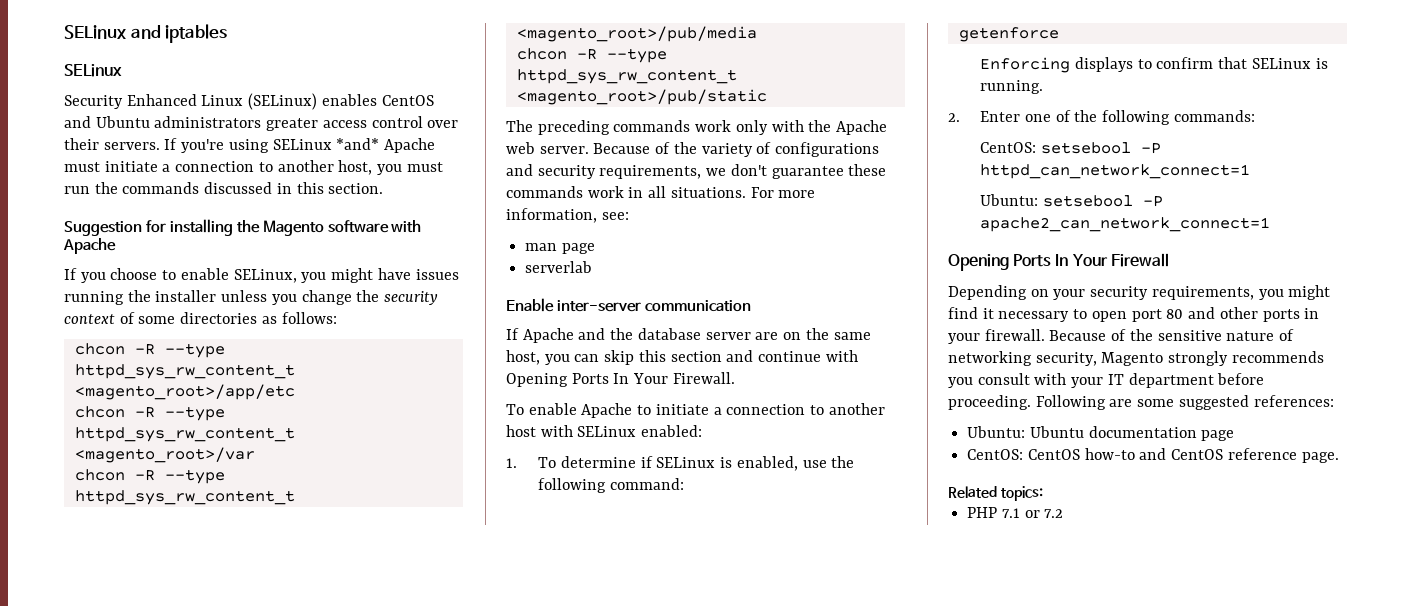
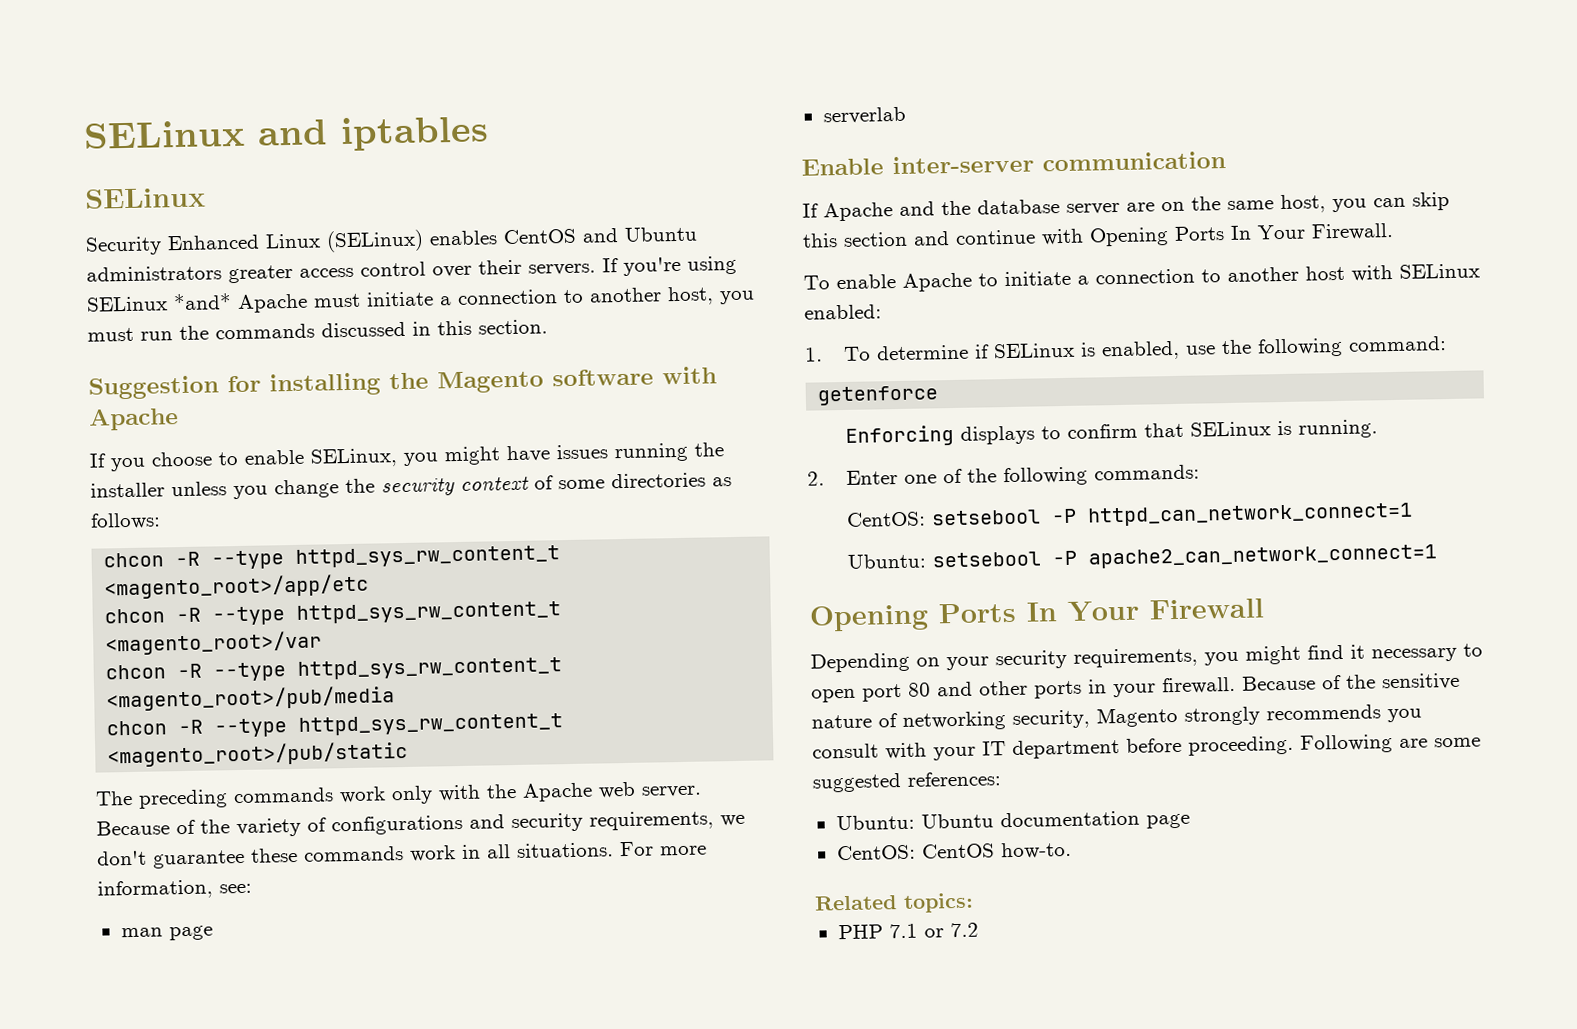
- CentOS: CentOS how-to and CentOS reference page.
+ CentOS: CentOS how-to.

